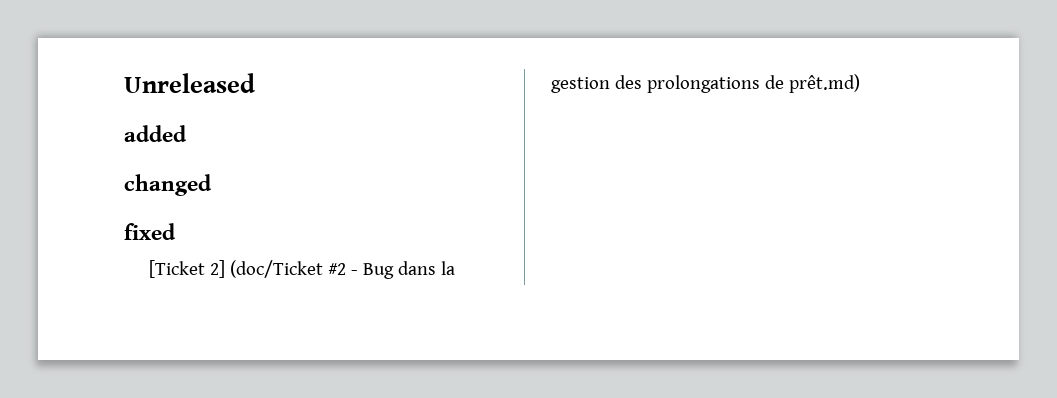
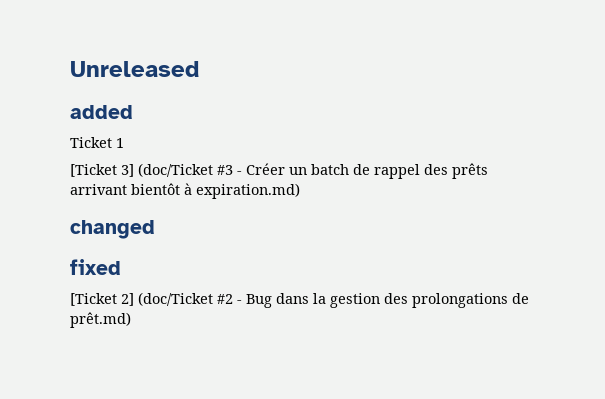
+ Ticket 1
+ [Ticket 3] (doc/Ticket #3 - Créer un batch de rappel des prêts arrivant bientôt à expiration.md)

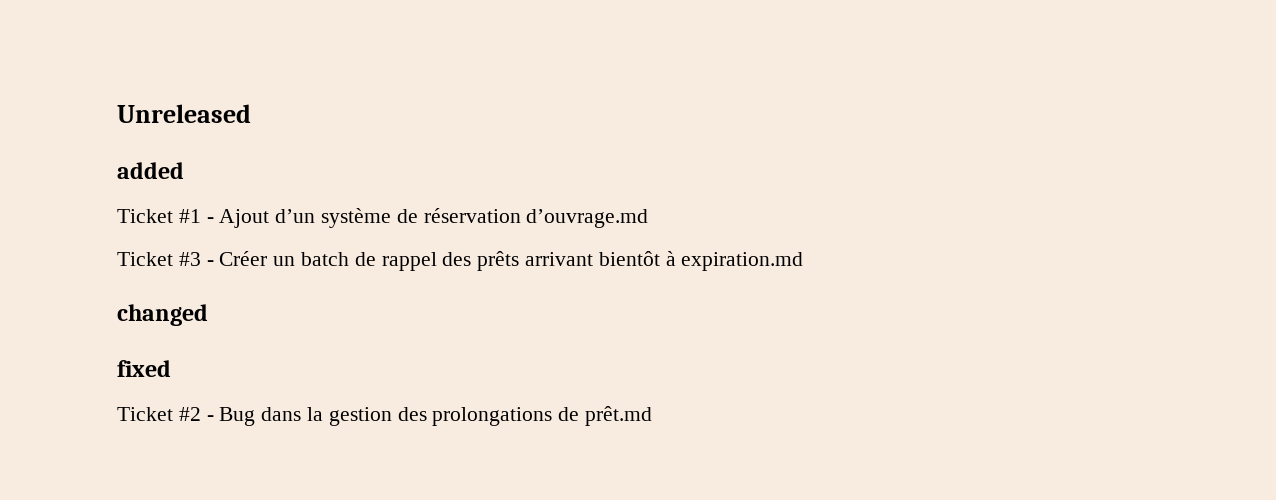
- Ticket 1
- [Ticket 3] (doc/Ticket #3 - Créer un batch de rappel des prêts arrivant bientôt à expiration.md)
+ Ticket #1 - Ajout d’un système de réservation d’ouvrage.md
+ Ticket #3 - Créer un batch de rappel des prêts arrivant bientôt à expiration.md
- [Ticket 2] (doc/Ticket #2 - Bug dans la gestion des prolongations de prêt.md)
+ Ticket #2 - Bug dans la gestion des prolongations de prêt.md

